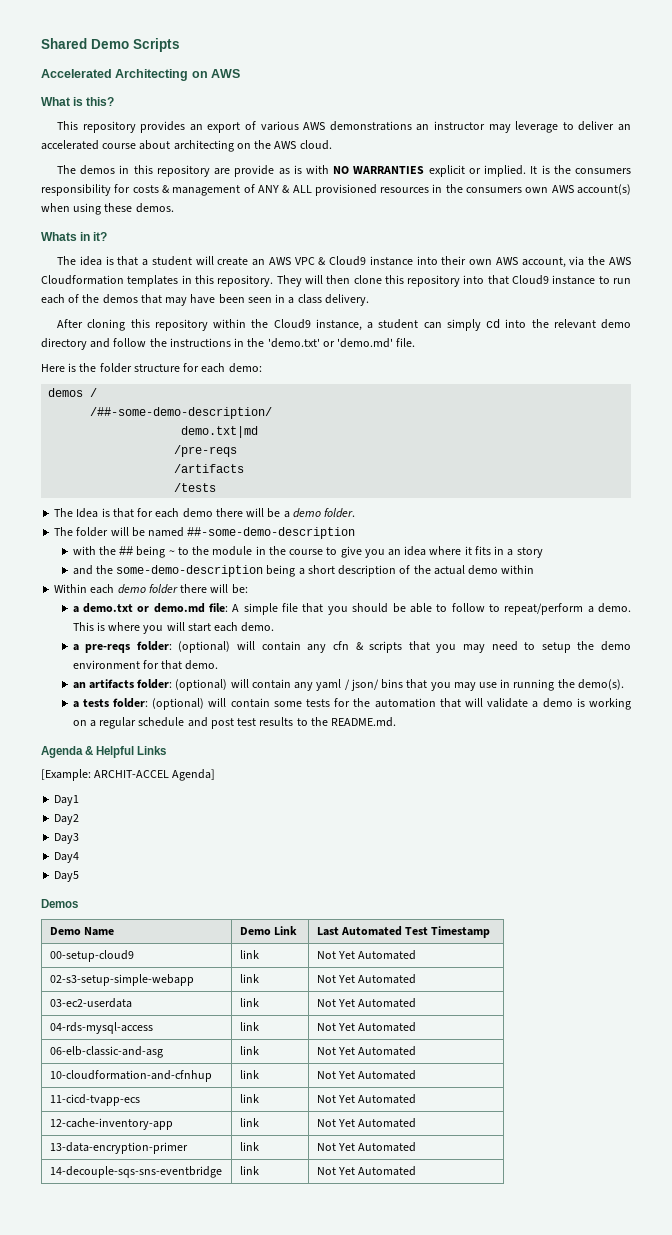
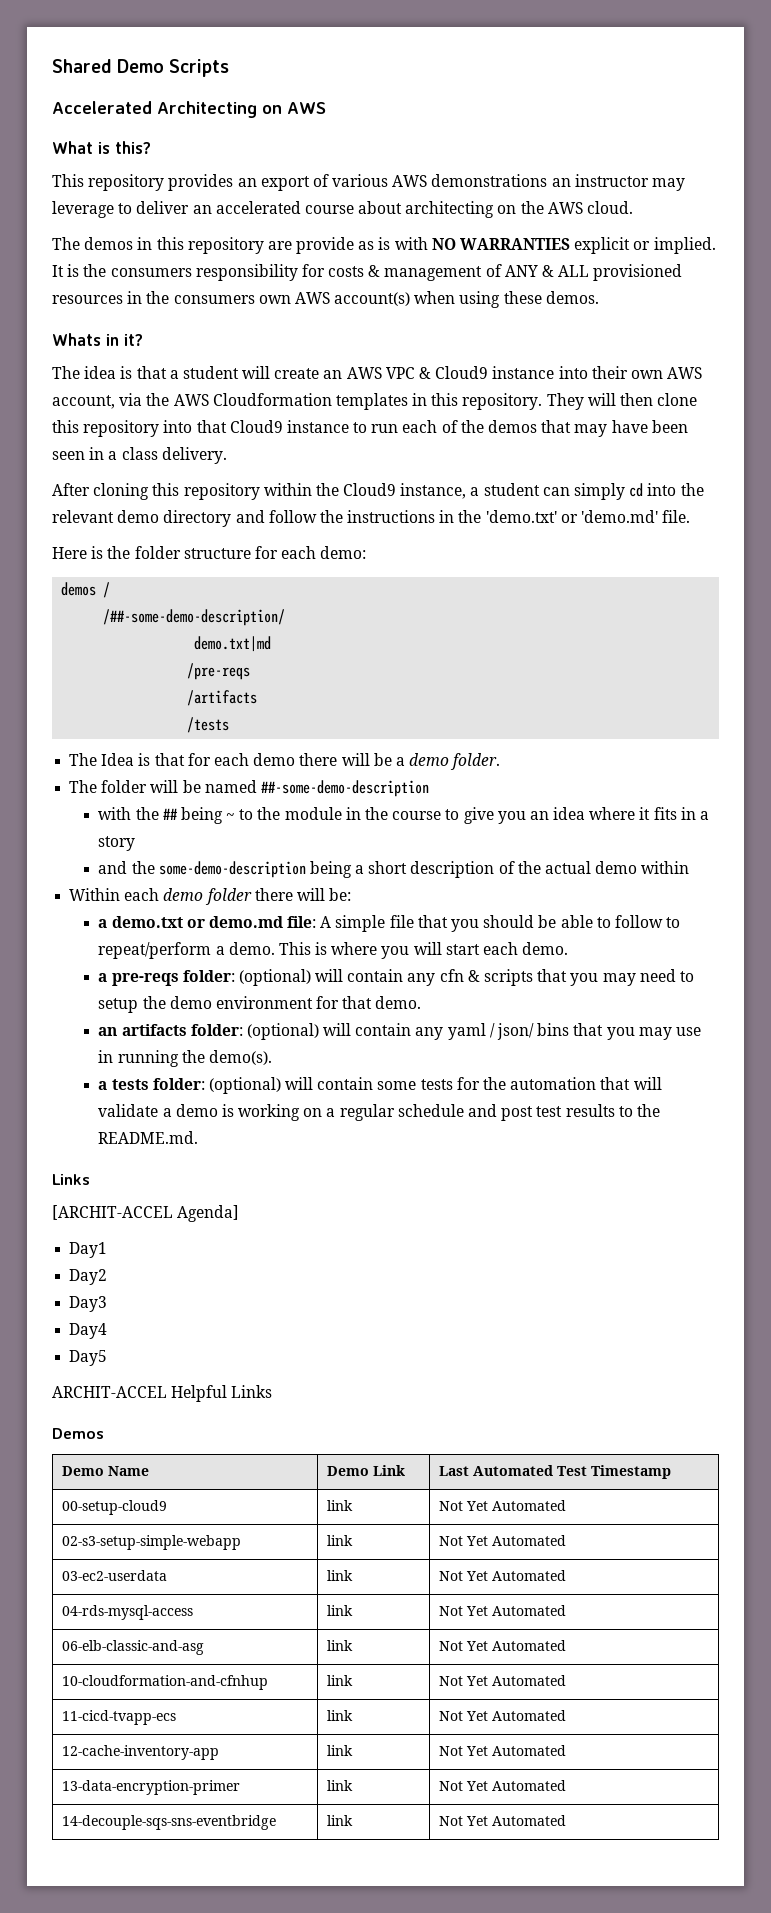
  a tests folder: (optional) will contain some tests for the automation that will validate a demo is working on a regular schedule and post test results to the README.md.
- Agenda & Helpful Links
- [Example: ARCHIT-ACCEL Agenda]
+ Links
+ [ARCHIT-ACCEL Agenda]
+ ARCHIT-ACCEL Helpful Links

